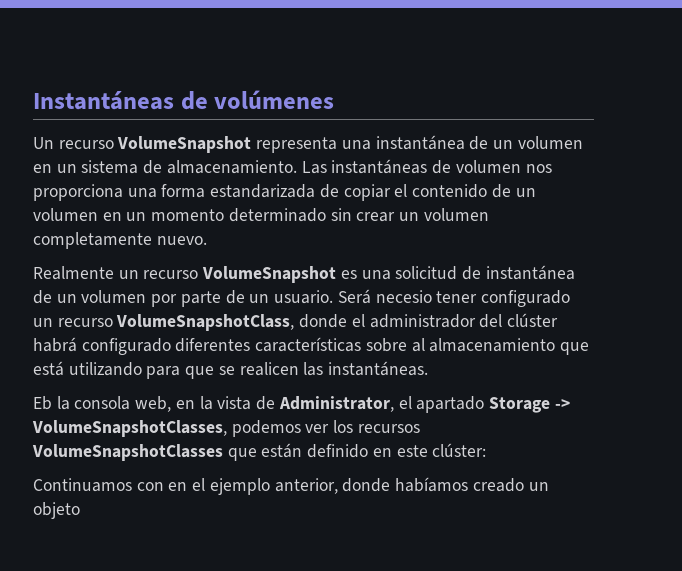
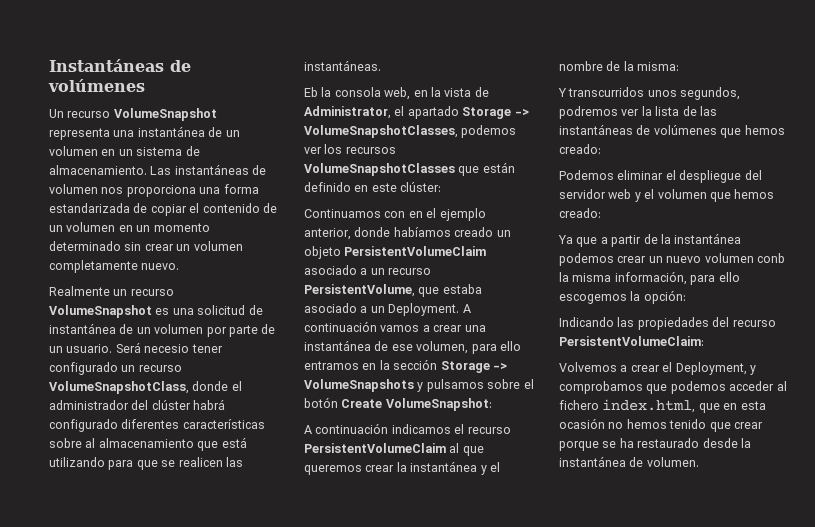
- Continuamos con en el ejemplo anterior, donde habíamos creado un objeto
+ Continuamos con en el ejemplo anterior, donde habíamos creado un objeto PersistentVolumeClaim asociado a un recurso PersistentVolume, que estaba asociado a un Deployment. A continuación vamos a crear una instantánea de ese volumen, para ello entramos en la sección Storage -> VolumeSnapshots y pulsamos sobre el botón Create VolumeSnapshot:
+ A continuación indicamos el recurso PersistentVolumeClaim al que queremos crear la instantánea y el nombre de la misma:
+ Y transcurridos unos segundos, podremos ver la lista de las instantáneas de volúmenes que hemos creado:
+ Podemos eliminar el despliegue del servidor web y el volumen que hemos creado:
+ Ya que a partir de la instantánea podemos crear un nuevo volumen conb la misma información, para ello escogemos la opción:
+ Indicando las propiedades del recurso PersistentVolumeClaim:
+ Volvemos a crear el Deployment, y comprobamos que podemos acceder al fichero index.html, que en esta ocasión no hemos tenido que crear porque se ha restaurado desde la instantánea de volumen.

